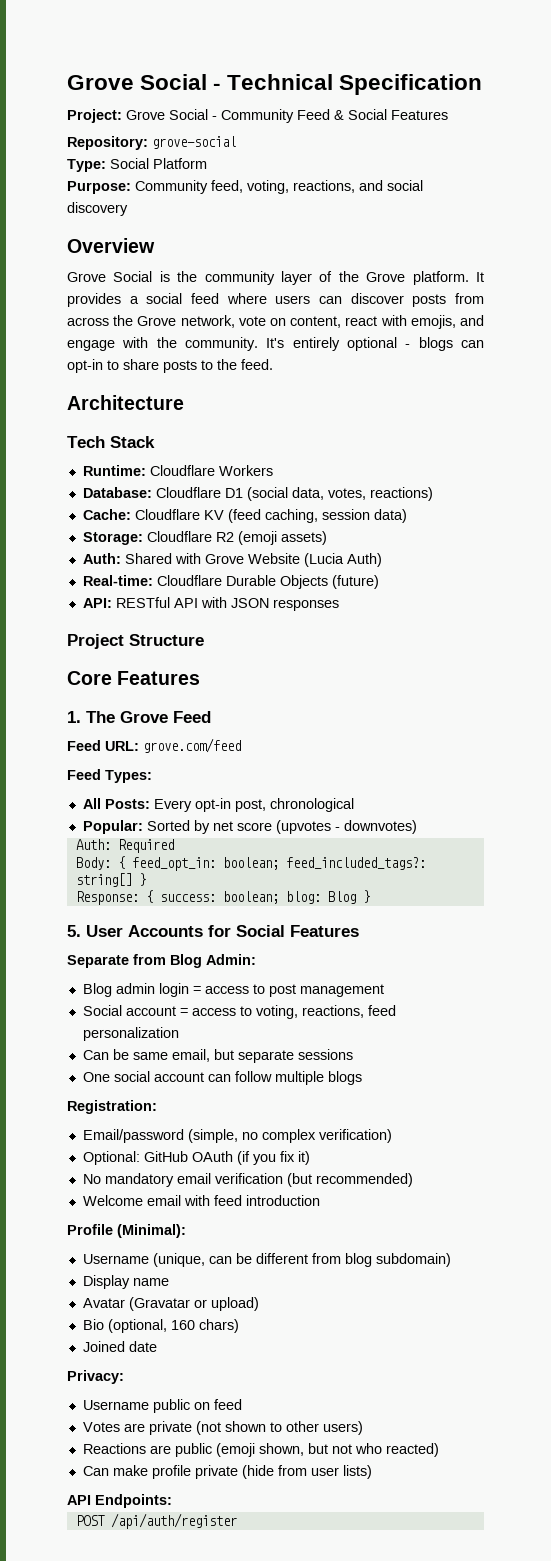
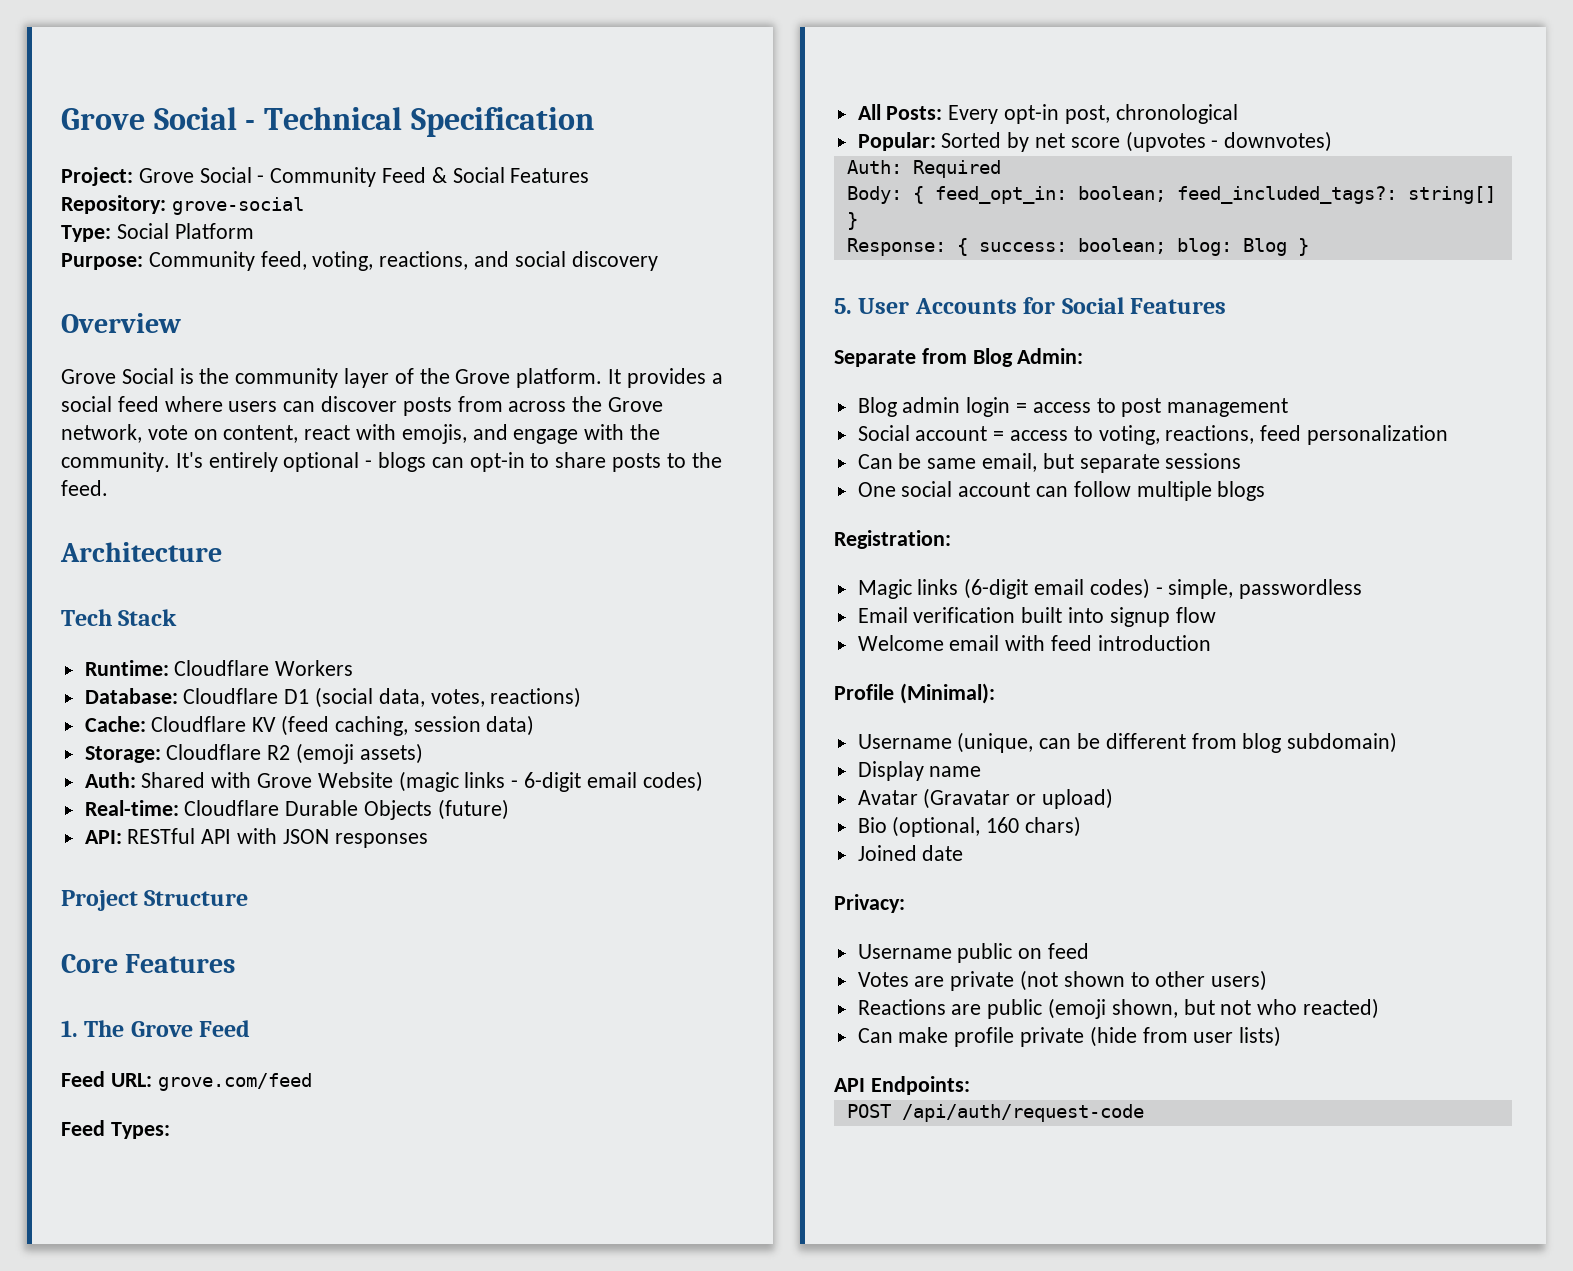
- Auth: Shared with Grove Website (Lucia Auth)
+ Auth: Shared with Grove Website (magic links - 6-digit email codes)
- Email/password (simple, no complex verification)
- Optional: GitHub OAuth (if you fix it)
- No mandatory email verification (but recommended)
+ Magic links (6-digit email codes) - simple, passwordless
+ Email verification built into signup flow
- POST /api/auth/register
+ POST /api/auth/request-code

